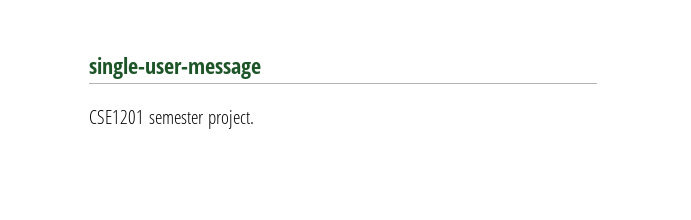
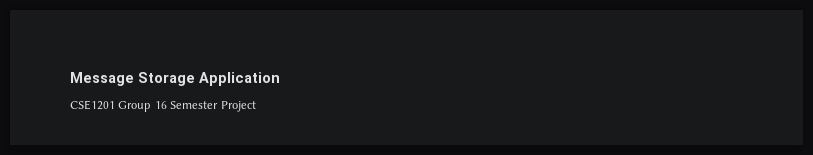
- single-user-message
- CSE1201 semester project.
+ Message Storage Application
+ CSE1201 Group 16 Semester Project

